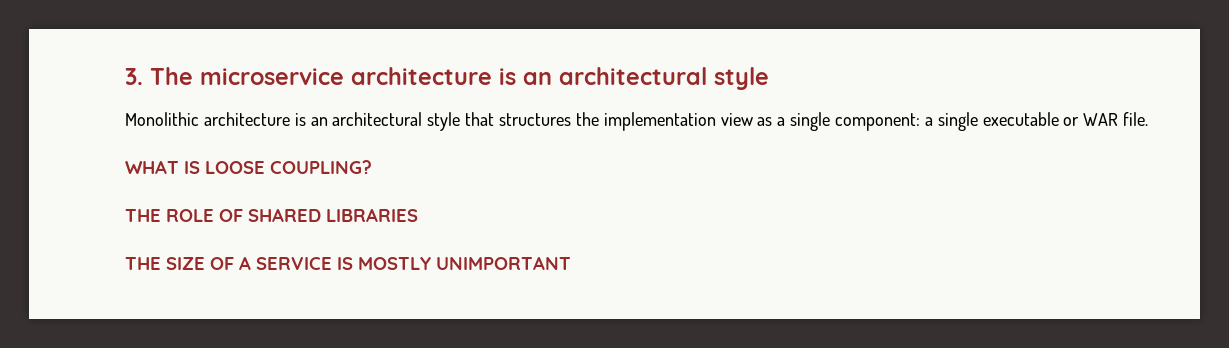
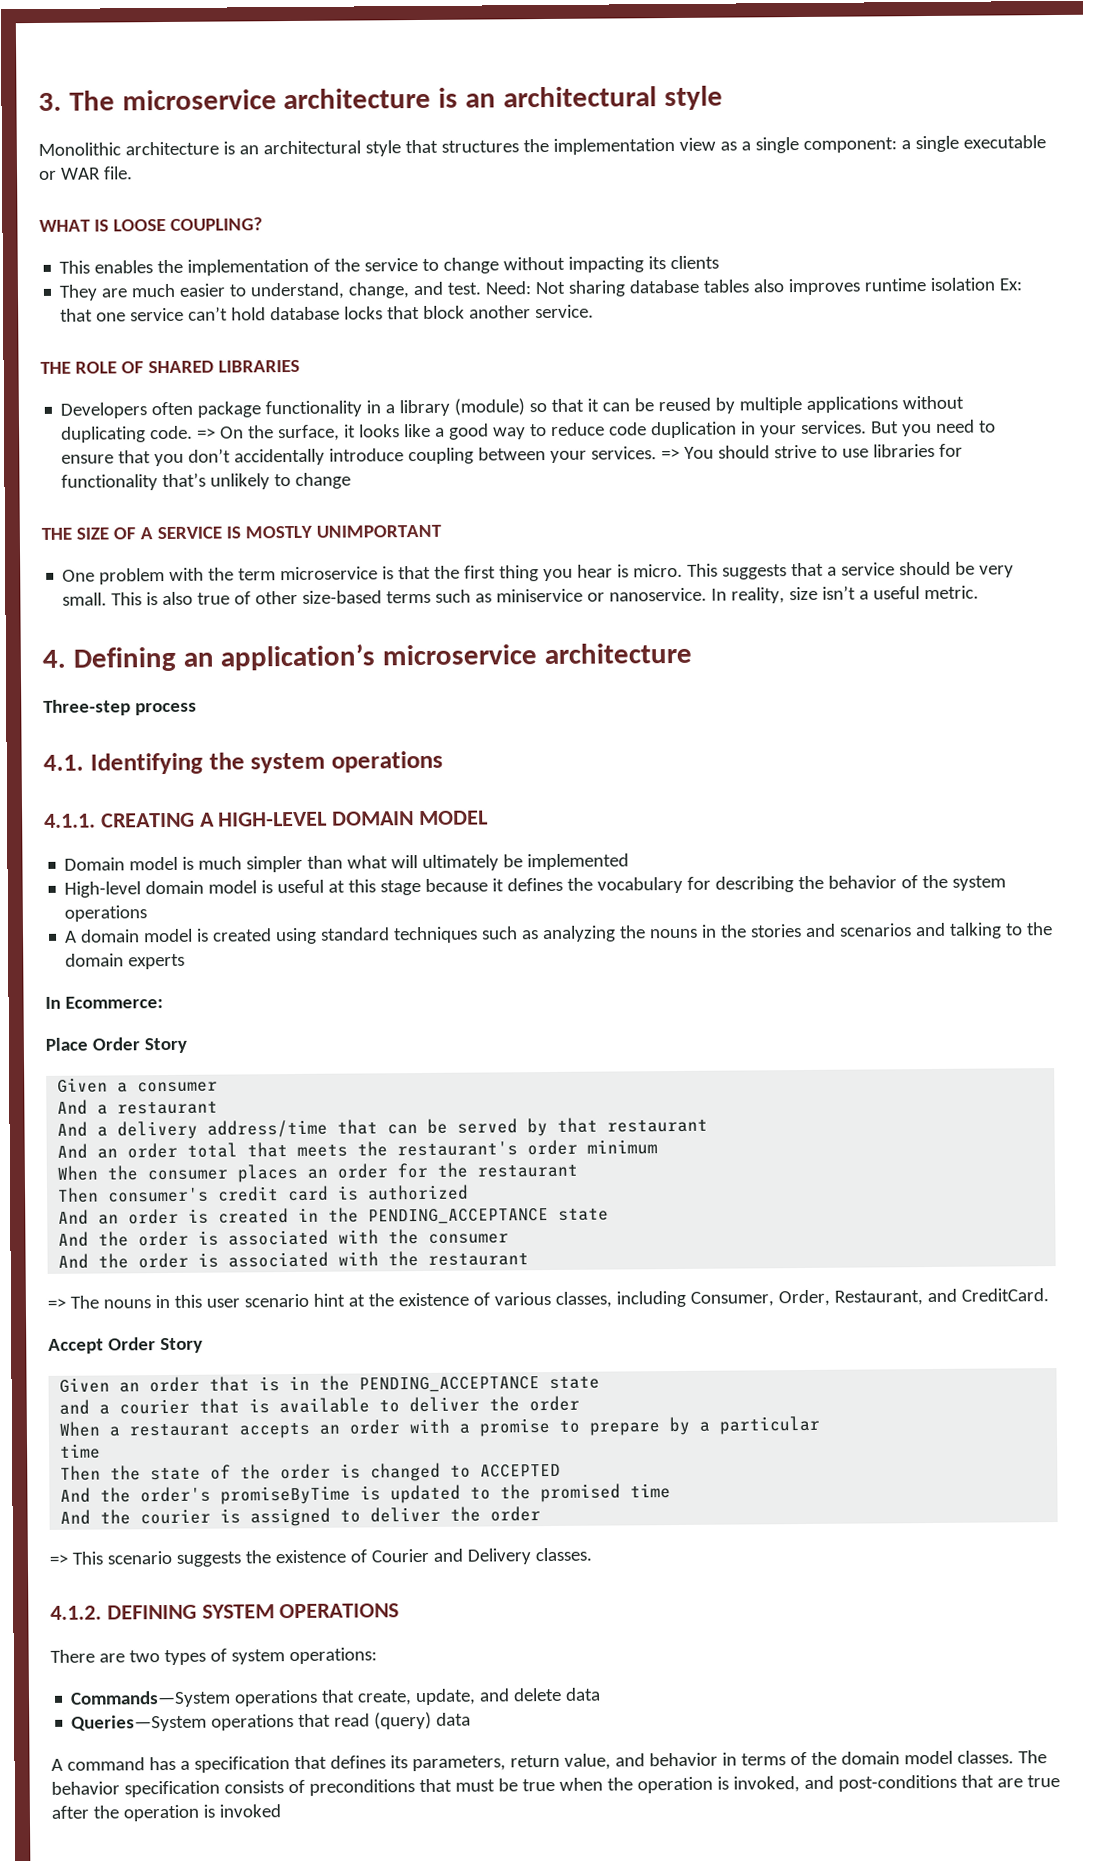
+ This enables the implementation of the service to change without impacting its clients
+ They are much easier to understand, change, and test. Need: Not sharing database tables also improves runtime isolation Ex: that one service can’t hold database locks that block another service.
+ Developers often package functionality in a library (module) so that it can be reused by multiple applications without duplicating code. => On the surface, it looks like a good way to reduce code duplication in your services. But you need to ensure that you don’t accidentally introduce coupling between your services. => You should strive to use libraries for functionality that’s unlikely to change
+ One problem with the term microservice is that the first thing you hear is micro. This suggests that a service should be very small. This is also true of other size-based terms such as miniservice or nanoservice. In reality, size isn’t a useful metric.
+ 4. Defining an application’s microservice architecture
+ Three-step process
+ 4.1. Identifying the system operations
+ 4.1.1. CREATING A HIGH-LEVEL DOMAIN MODEL
+ Domain model is much simpler than what will ultimately be implemented
+ High-level domain model is useful at this stage because it defines the vocabulary for describing the behavior of the system operations
+ A domain model is created using standard techniques such as analyzing the nouns in the stories and scenarios and talking to the domain experts
+ In Ecommerce:
+ Place Order Story
+ Given a consumer
+ And a restaurant
+ And a delivery address/time that can be served by that restaurant
+ And an order total that meets the restaurant's order minimum
+ When the consumer places an order for the restaurant
+ Then consumer's credit card is authorized
+ And an order is created in the PENDING_ACCEPTANCE state
+ And the order is associated with the consumer
+ And the order is associated with the restaurant
+ => The nouns in this user scenario hint at the existence of various classes, including Consumer, Order, Restaurant, and CreditCard.
+ Accept Order Story
+ Given an order that is in the PENDING_ACCEPTANCE state
+ and a courier that is available to deliver the order
+ When a restaurant accepts an order with a promise to prepare by a particular
+ time
+ Then the state of the order is changed to ACCEPTED
+ And the order's promiseByTime is updated to the promised time
+ And the courier is assigned to deliver the order
+ => This scenario suggests the existence of Courier and Delivery classes.
+ 4.1.2. DEFINING SYSTEM OPERATIONS
+ There are two types of system operations:
+ Commands—System operations that create, update, and delete data
+ Queries—System operations that read (query) data
+ A command has a specification that defines its parameters, return value, and behavior in terms of the domain model classes. The behavior specification consists of preconditions that must be true when the operation is invoked, and post-conditions that are true after the operation is invoked

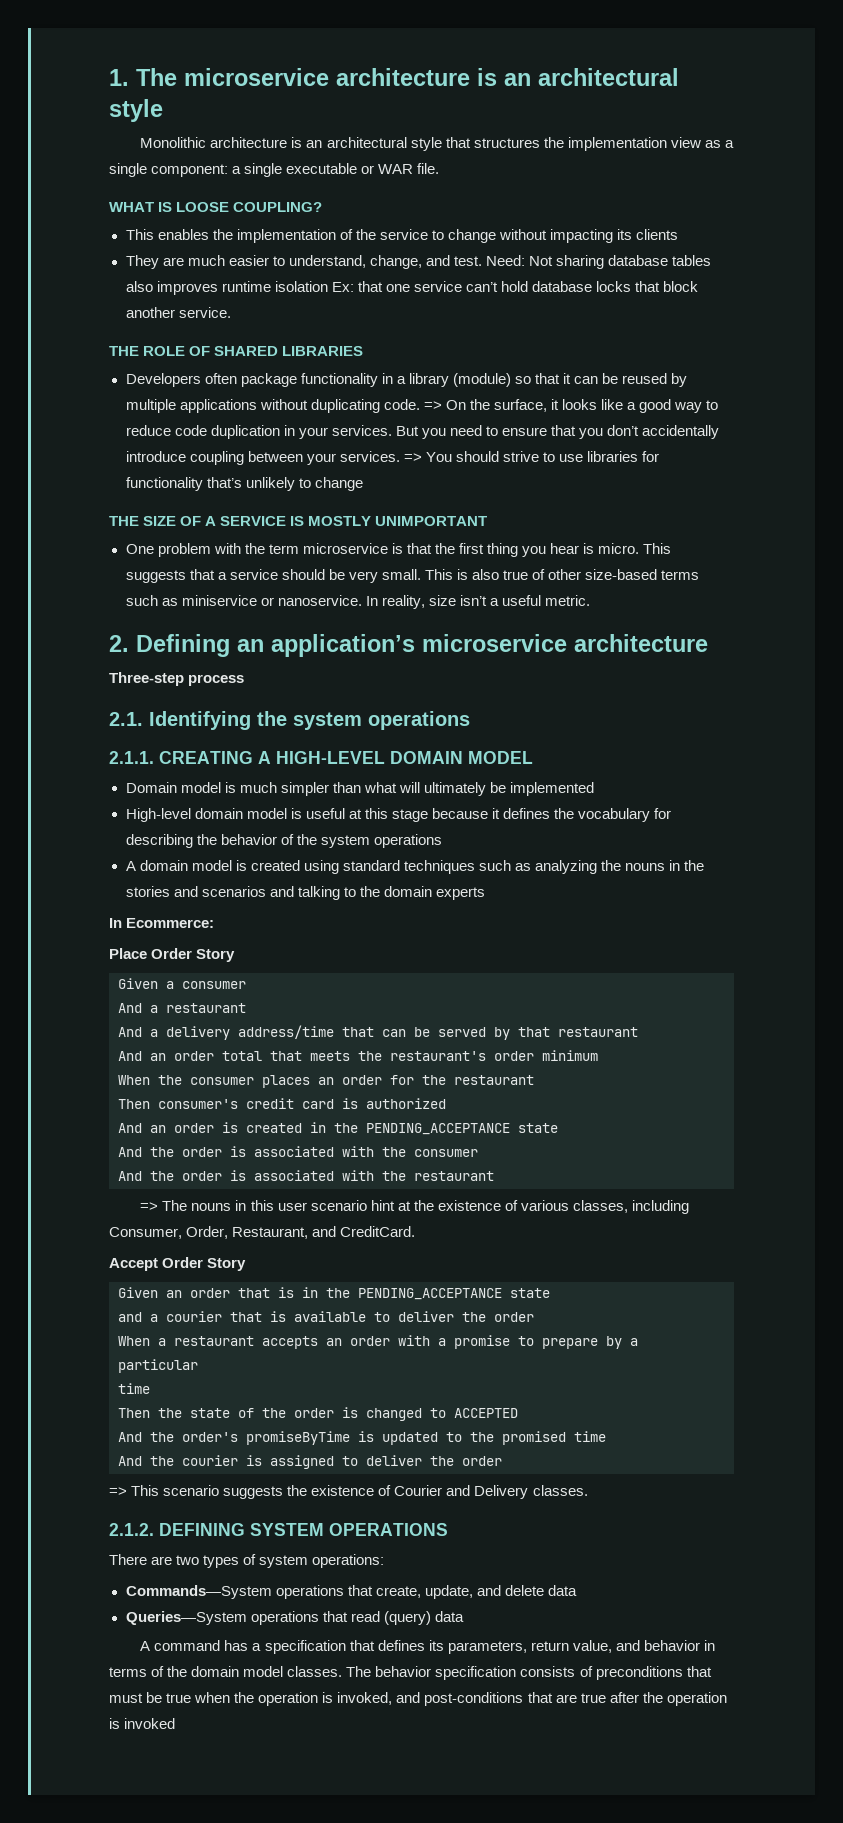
- 3. The microservice architecture is an architectural style
+ 1. The microservice architecture is an architectural style
- 4. Defining an application’s microservice architecture
+ 2. Defining an application’s microservice architecture
- 4.1. Identifying the system operations
+ 2.1. Identifying the system operations
- 4.1.1. CREATING A HIGH-LEVEL DOMAIN MODEL
+ 2.1.1. CREATING A HIGH-LEVEL DOMAIN MODEL
- 4.1.2. DEFINING SYSTEM OPERATIONS
+ 2.1.2. DEFINING SYSTEM OPERATIONS

